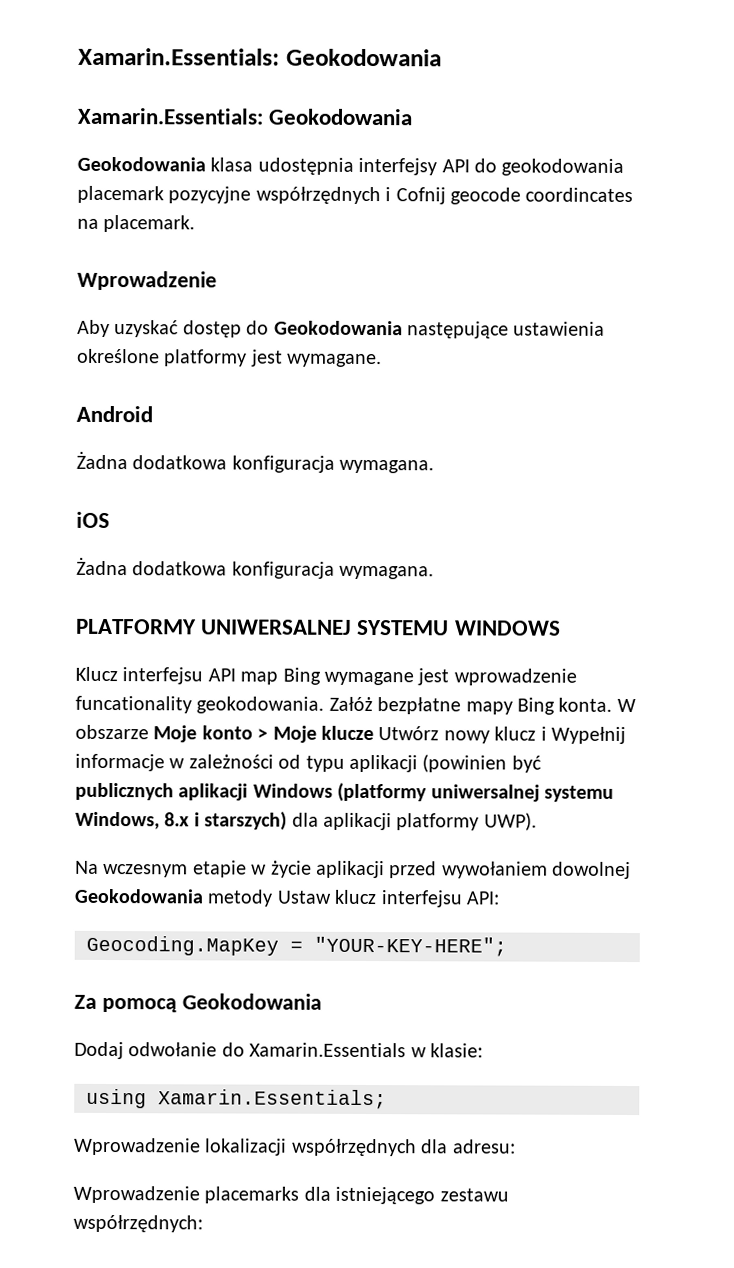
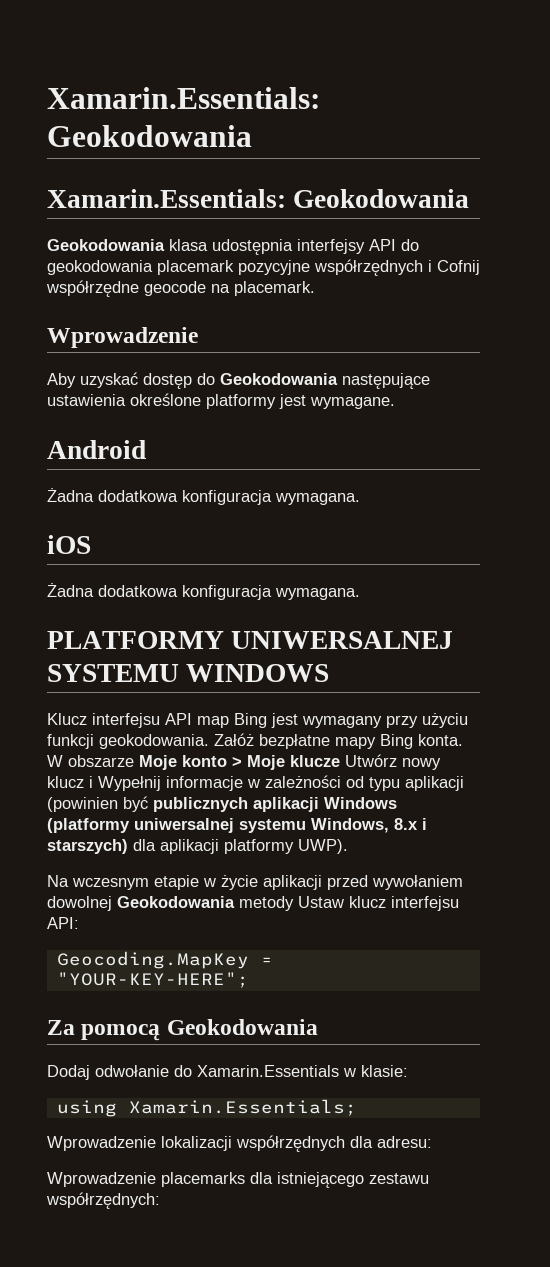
- Geokodowania klasa udostępnia interfejsy API do geokodowania placemark pozycyjne współrzędnych i Cofnij geocode coordincates na placemark.
+ Geokodowania klasa udostępnia interfejsy API do geokodowania placemark pozycyjne współrzędnych i Cofnij współrzędne geocode na placemark.
- Klucz interfejsu API map Bing wymagane jest wprowadzenie funcationality geokodowania.
+ Klucz interfejsu API map Bing jest wymagany przy użyciu funkcji geokodowania.

